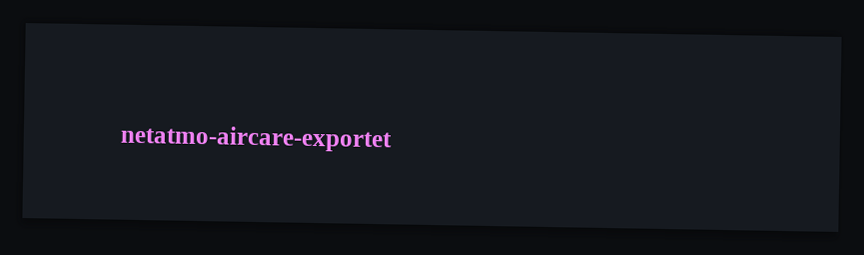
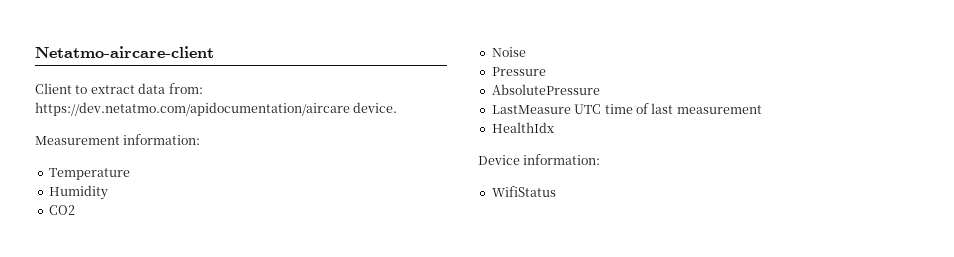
- netatmo-aircare-exportet
+ Netatmo-aircare-client
+ Client to extract data from: https://dev.netatmo.com/apidocumentation/aircare device.
+ Measurement information:
+ Temperature
+ Humidity
+ CO2
+ Noise
+ Pressure
+ AbsolutePressure
+ LastMeasure UTC time of last measurement
+ HealthIdx
+ Device information:
+ WifiStatus

